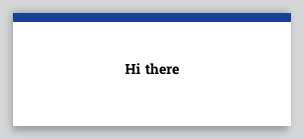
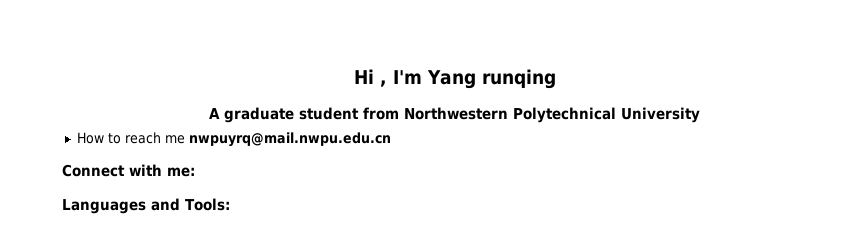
- Hi there
+ Hi , I'm Yang runqing
+ A graduate student from Northwestern Polytechnical University
+ How to reach me nwpuyrq@mail.nwpu.edu.cn
+ Connect with me:
+ Languages and Tools:

